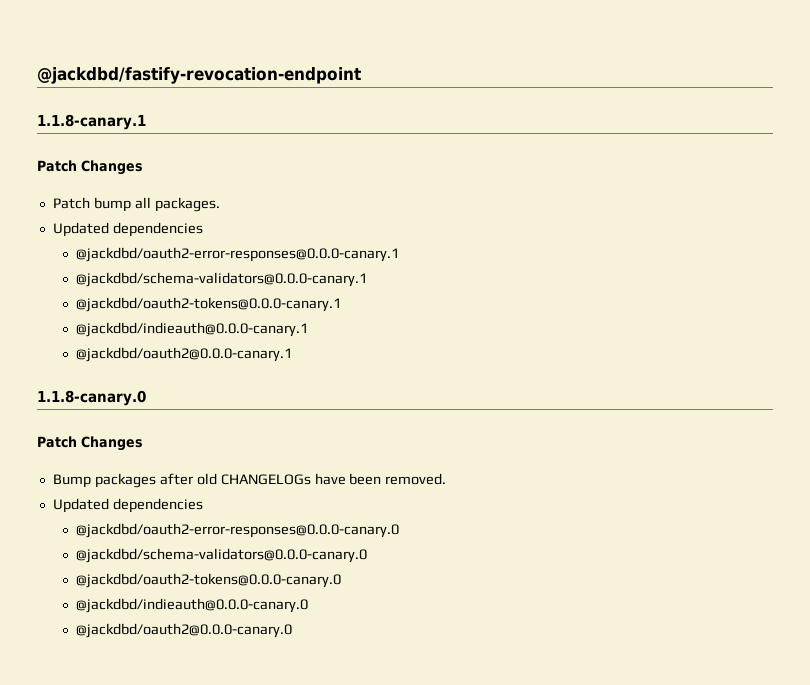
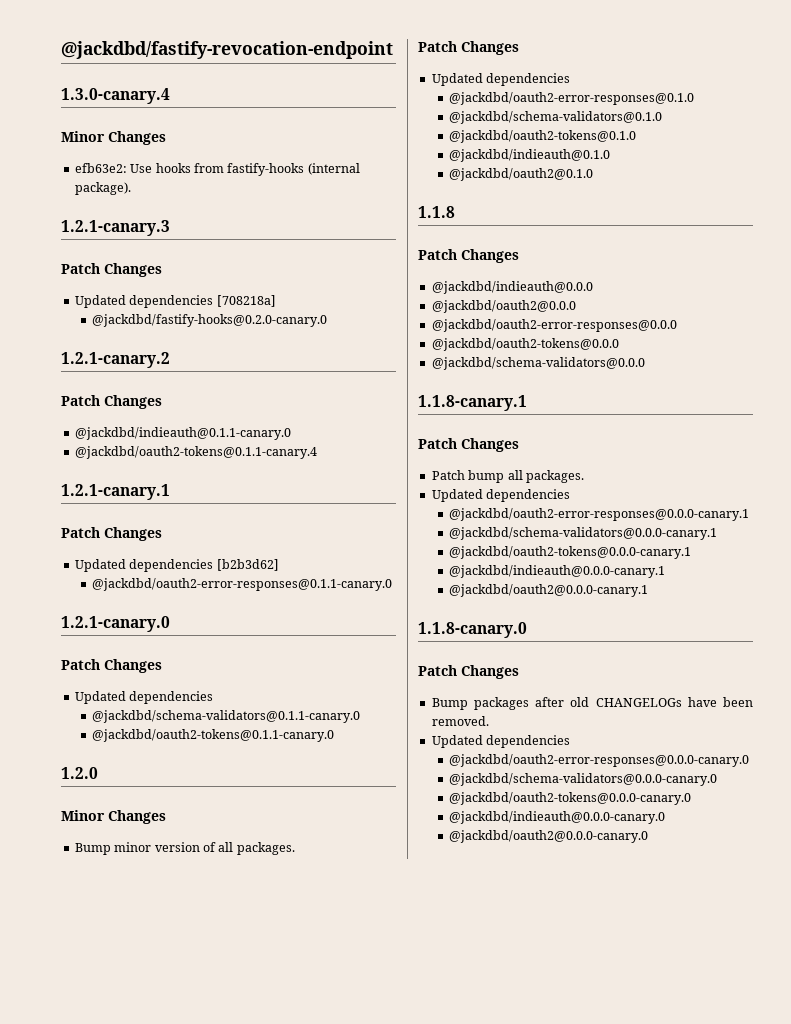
+ 1.3.0-canary.4
+ Minor Changes
+ efb63e2: Use hooks from fastify-hooks (internal package).
+ 1.2.1-canary.3
+ Patch Changes
+ Updated dependencies [708218a]
+ @jackdbd/fastify-hooks@0.2.0-canary.0
+ 1.2.1-canary.2
+ Patch Changes
+ @jackdbd/indieauth@0.1.1-canary.0
+ @jackdbd/oauth2-tokens@0.1.1-canary.4
+ 1.2.1-canary.1
+ Patch Changes
+ Updated dependencies [b2b3d62]
+ @jackdbd/oauth2-error-responses@0.1.1-canary.0
+ 1.2.1-canary.0
+ Patch Changes
+ Updated dependencies
+ @jackdbd/schema-validators@0.1.1-canary.0
+ @jackdbd/oauth2-tokens@0.1.1-canary.0
+ 1.2.0
+ Minor Changes
+ Bump minor version of all packages.
+ Patch Changes
+ Updated dependencies
+ @jackdbd/oauth2-error-responses@0.1.0
+ @jackdbd/schema-validators@0.1.0
+ @jackdbd/oauth2-tokens@0.1.0
+ @jackdbd/indieauth@0.1.0
+ @jackdbd/oauth2@0.1.0
+ 1.1.8
+ Patch Changes
+ @jackdbd/indieauth@0.0.0
+ @jackdbd/oauth2@0.0.0
+ @jackdbd/oauth2-error-responses@0.0.0
+ @jackdbd/oauth2-tokens@0.0.0
+ @jackdbd/schema-validators@0.0.0

